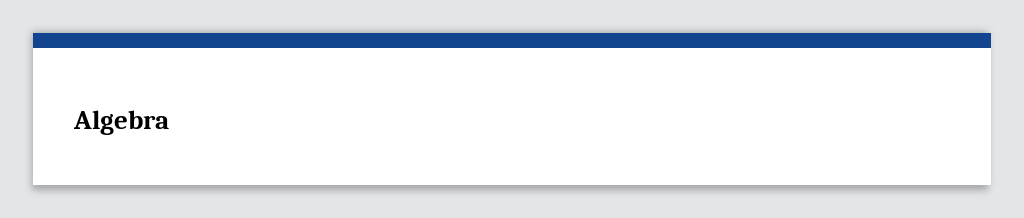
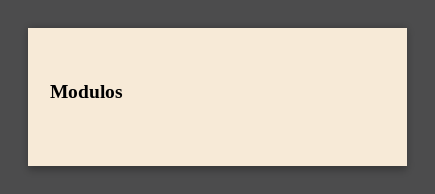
- Algebra
+ Modulos

